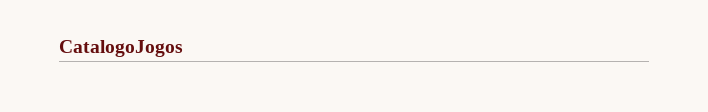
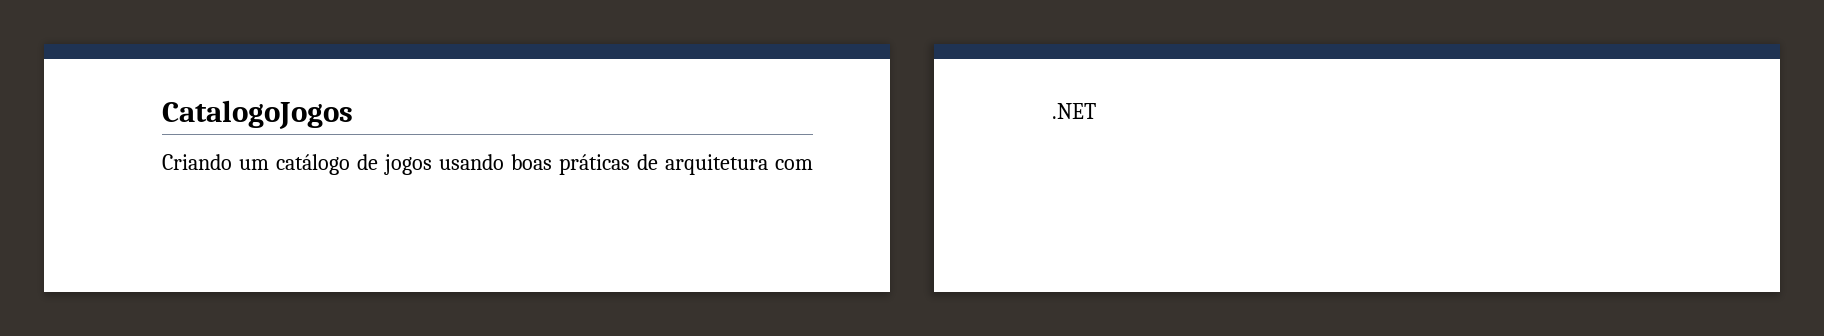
+ Criando um catálogo de jogos usando boas práticas de arquitetura com .NET

